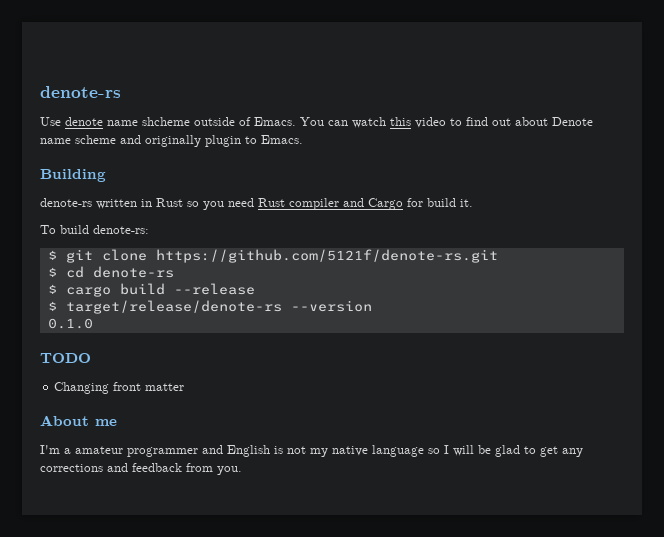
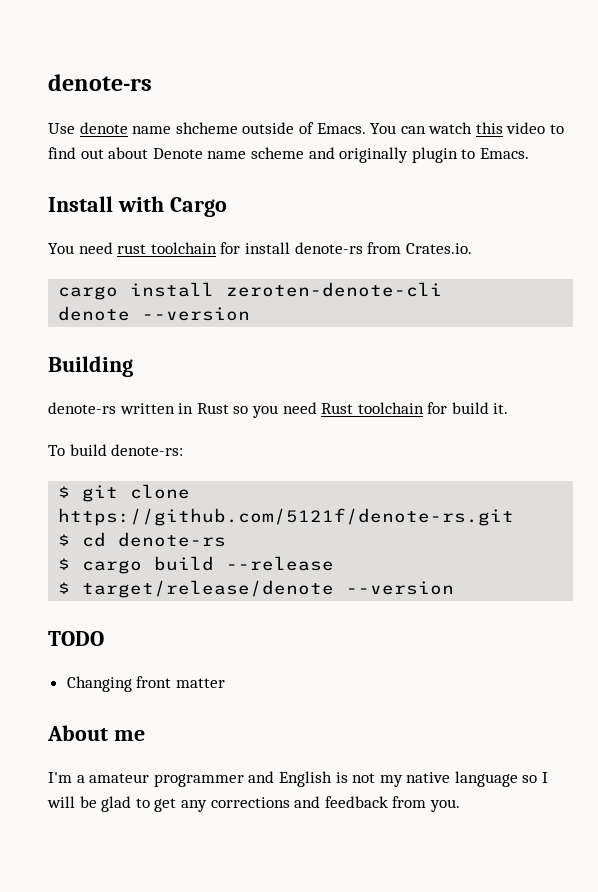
+ Install with Cargo
+ You need rust toolchain for install denote-rs from Crates.io.
+ cargo install zeroten-denote-cli
+ denote --version
- denote-rs written in Rust so you need Rust compiler and Cargo for build it.
+ denote-rs written in Rust so you need Rust toolchain for build it.
- $ target/release/denote-rs --version
- 0.1.0
+ $ target/release/denote --version

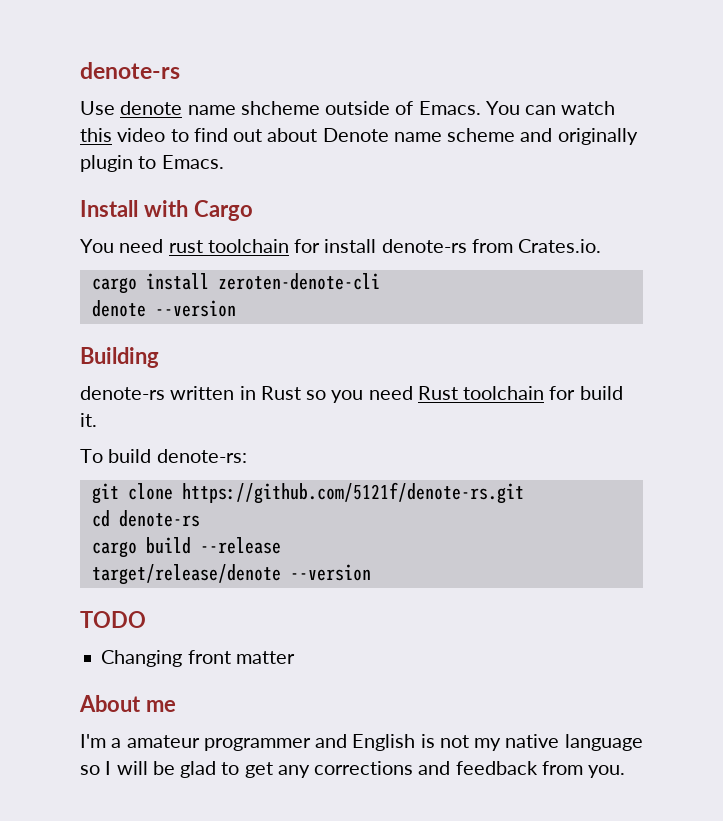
- $ git clone https://github.com/5121f/denote-rs.git
+ git clone https://github.com/5121f/denote-rs.git
- $ cd denote-rs
+ cd denote-rs
- $ cargo build --release
+ cargo build --release
- $ target/release/denote --version
+ target/release/denote --version

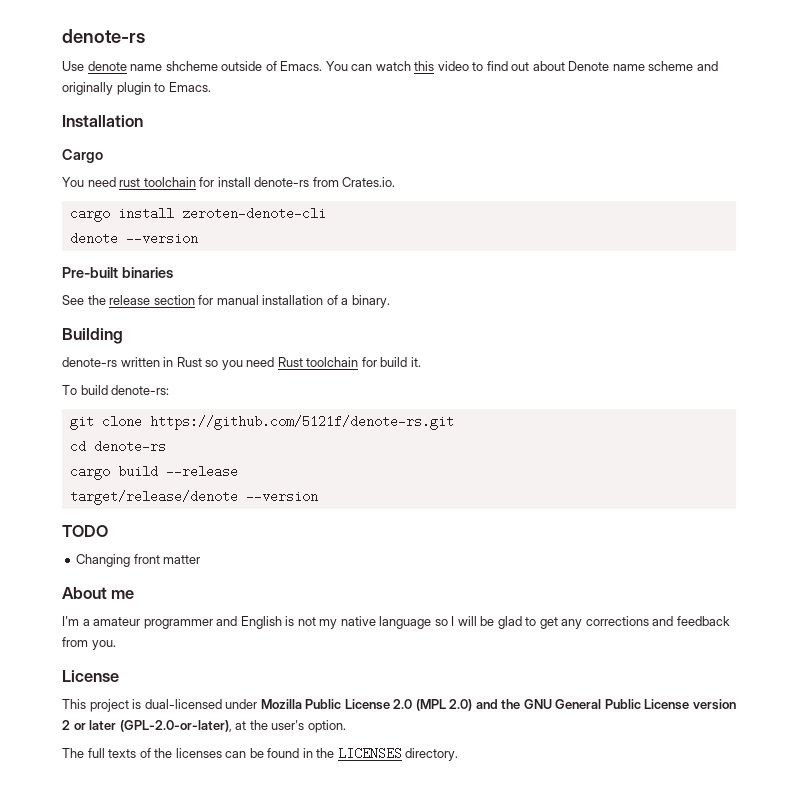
- Install with Cargo
+ Installation
+ Cargo
+ Pre-built binaries
+ See the release section for manual installation of a binary.
  I'm a amateur programmer and English is not my native language so I will be glad to get any corrections and feedback from you.
+ License
+ This project is dual-licensed under Mozilla Public License 2.0 (MPL 2.0) and the GNU General Public License version 2 or later (GPL-2.0-or-later), at the user's option.
+ The full texts of the licenses can be found in the LICENSES directory.

